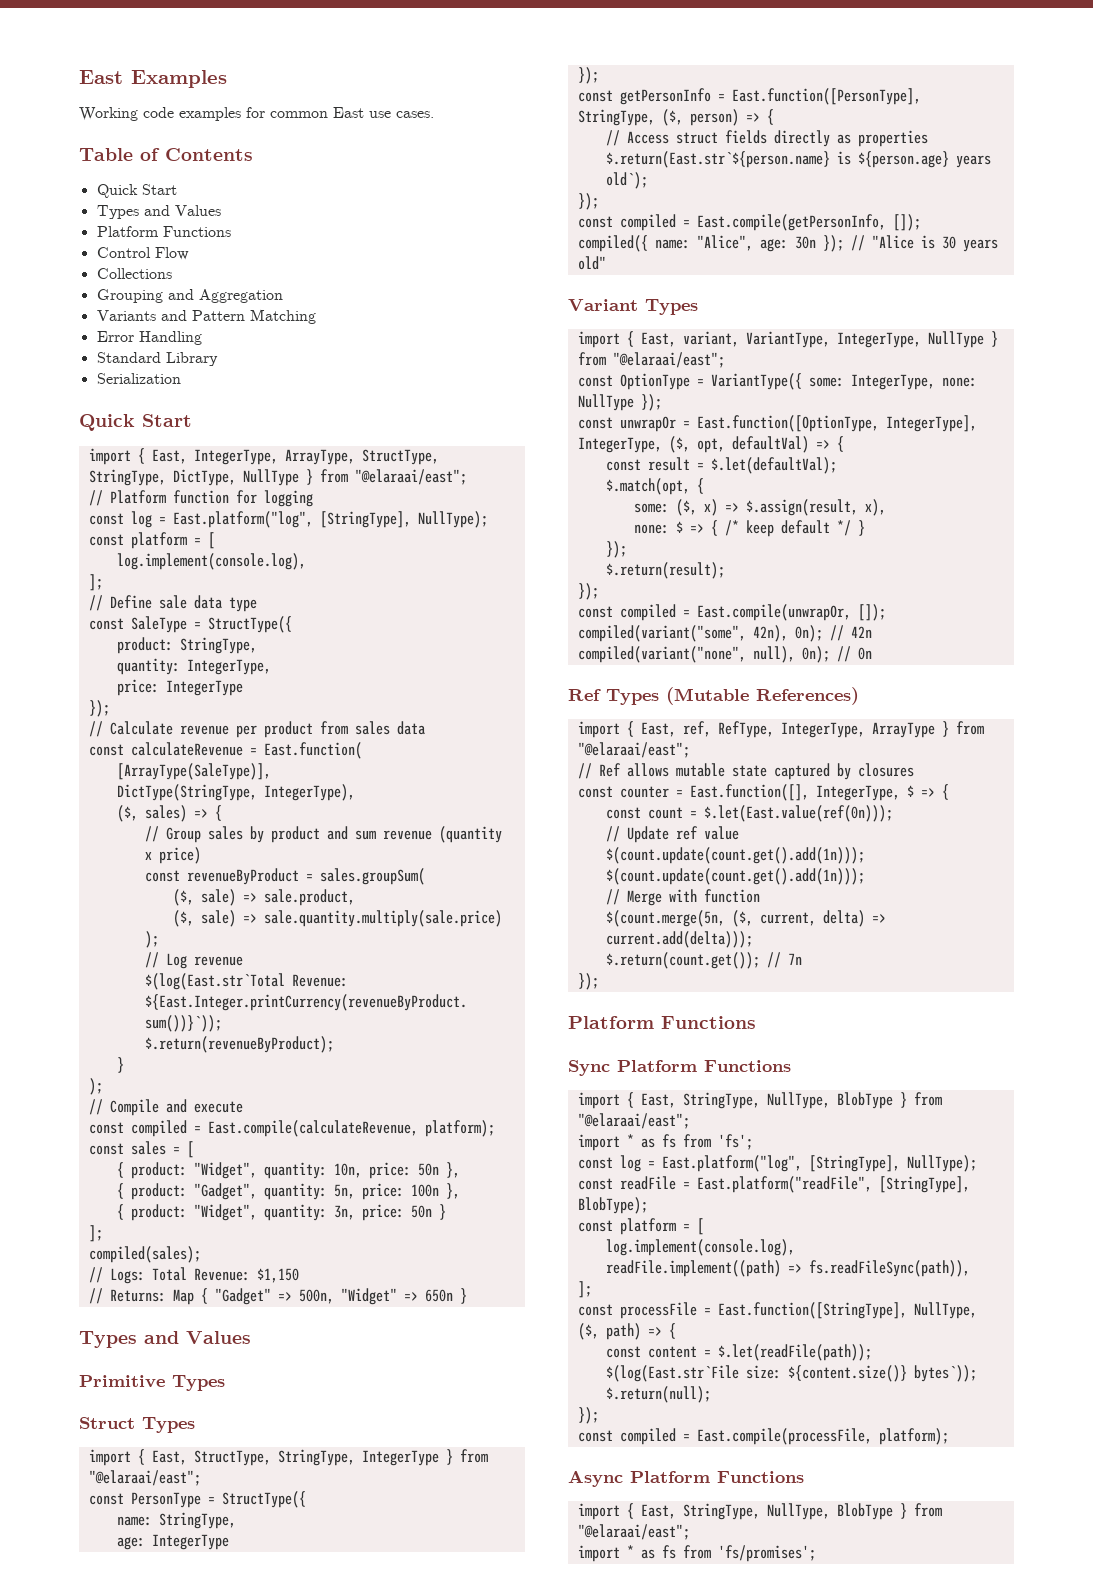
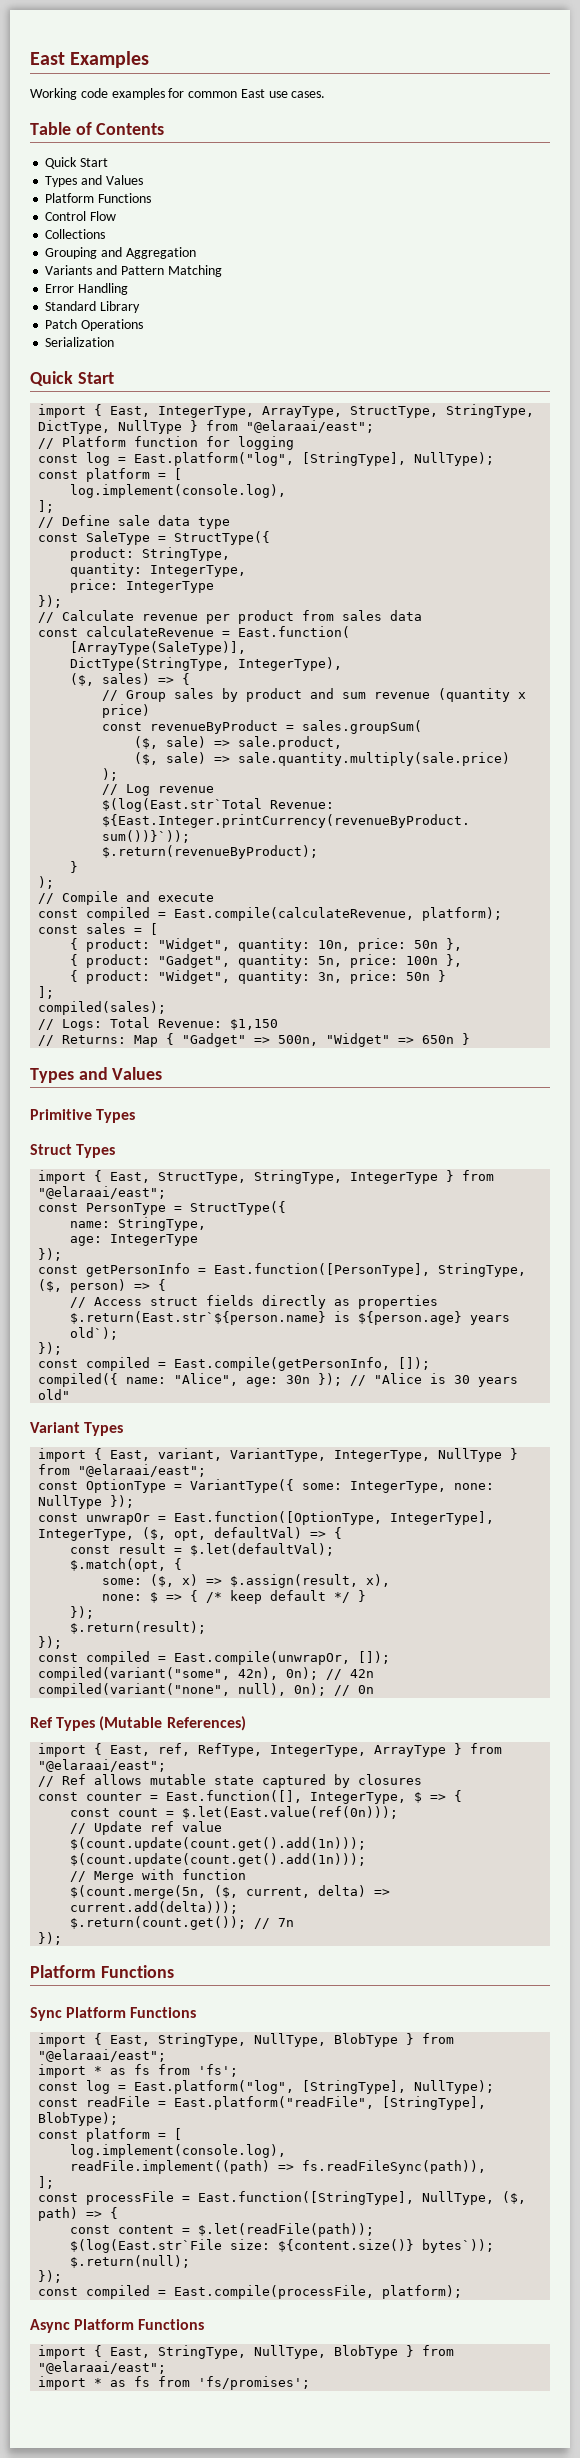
+ Patch Operations

